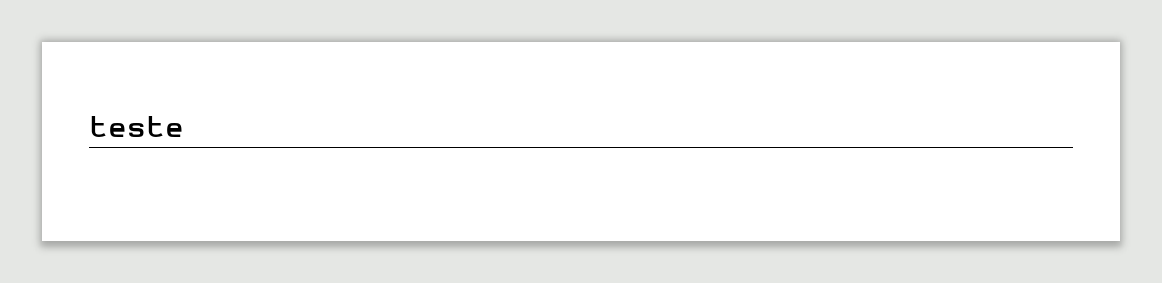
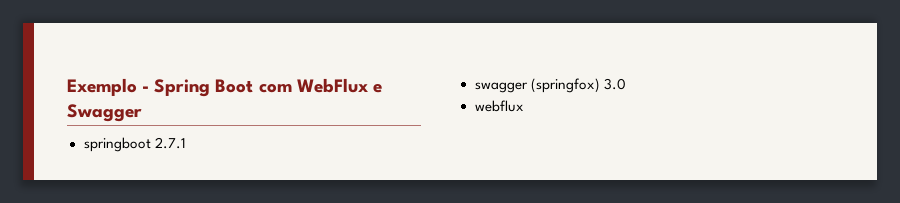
- teste
+ Exemplo - Spring Boot com WebFlux e Swagger
+ springboot 2.7.1
+ swagger (springfox) 3.0
+ webflux

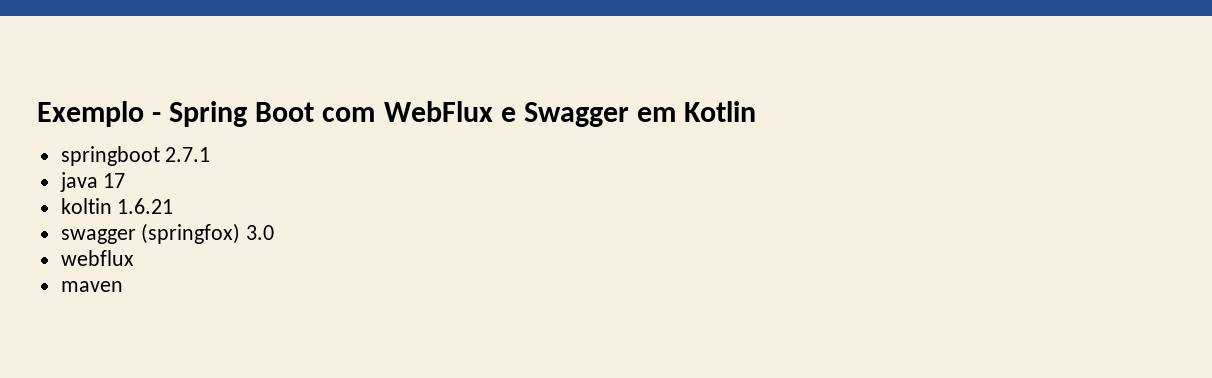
- Exemplo - Spring Boot com WebFlux e Swagger
+ Exemplo - Spring Boot com WebFlux e Swagger em Kotlin
+ java 17
+ koltin 1.6.21
+ maven

